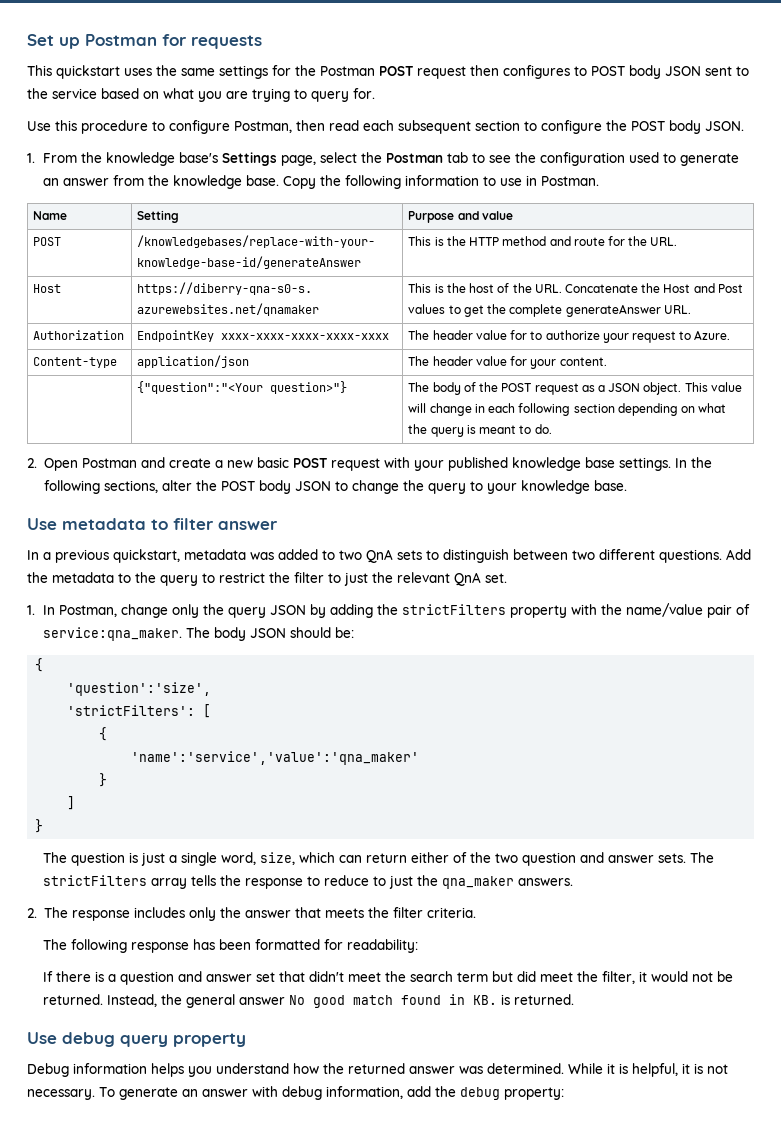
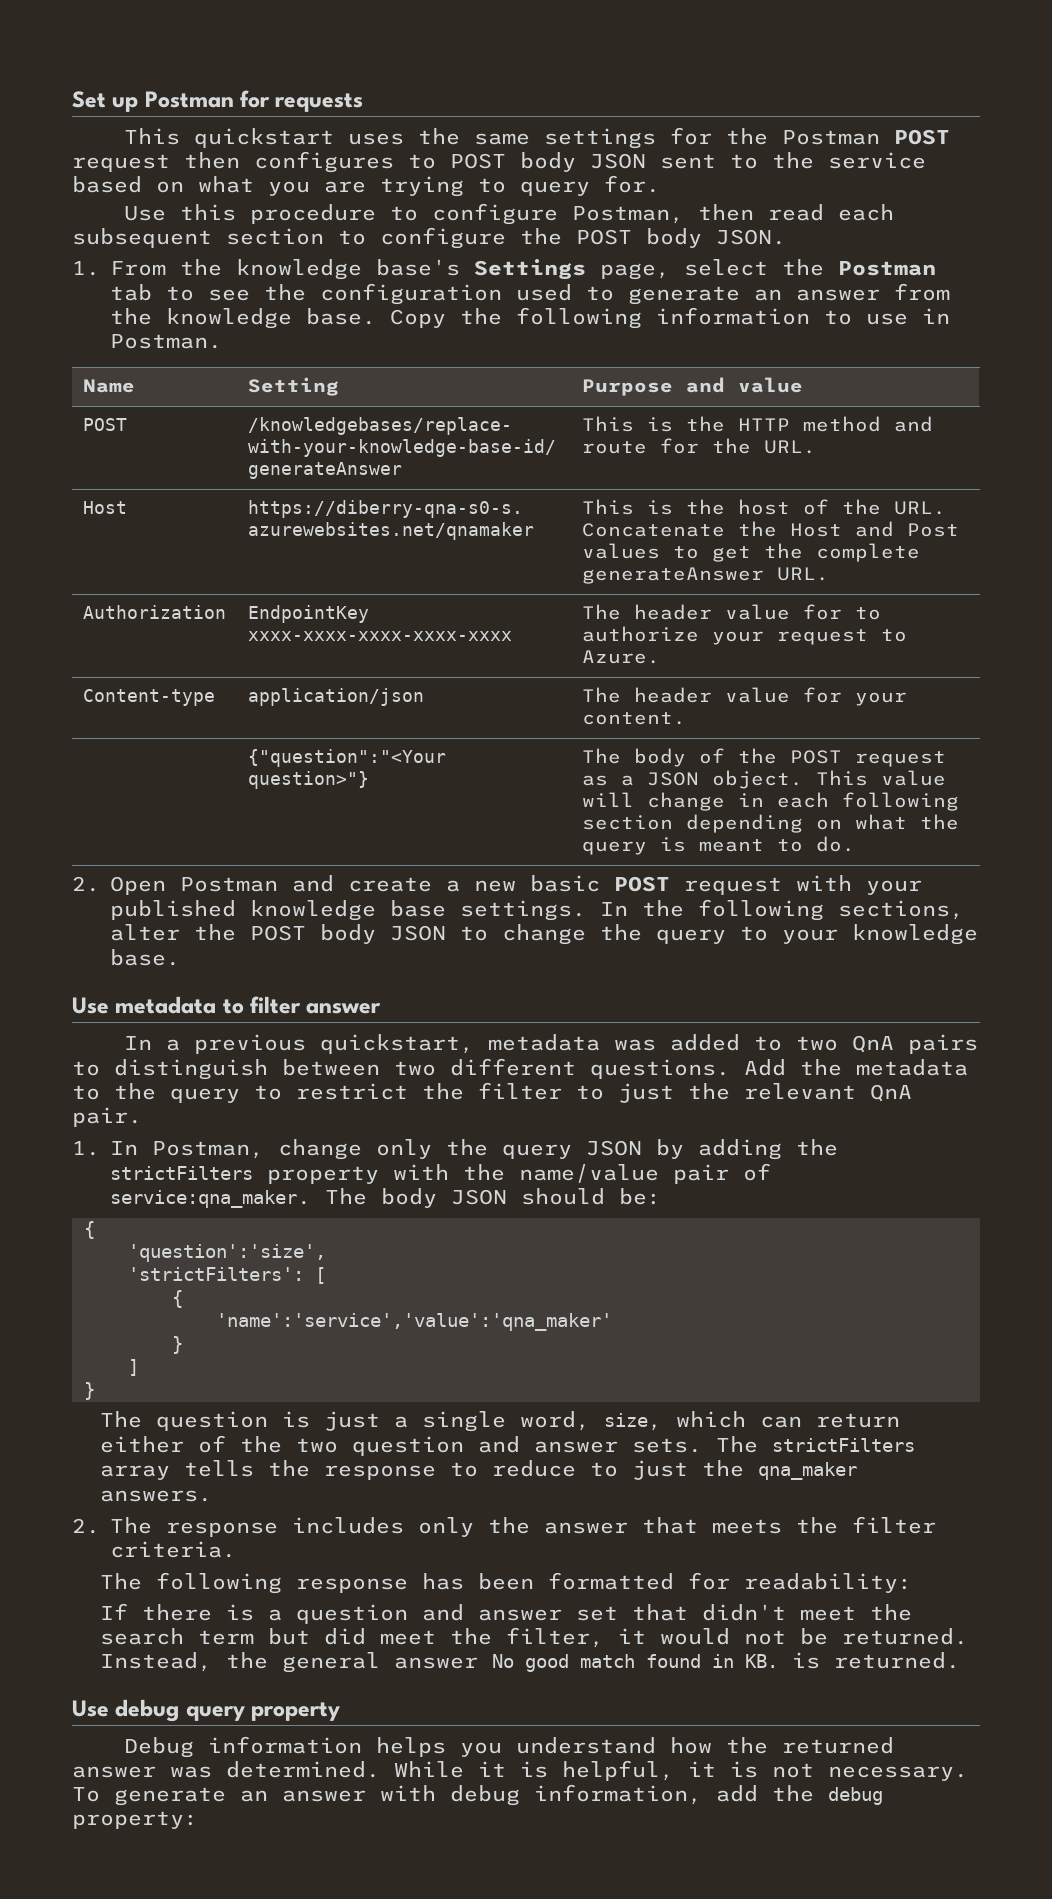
- In a previous quickstart, metadata was added to two QnA sets to distinguish between two different questions.
+ In a previous quickstart, metadata was added to two QnA pairs to distinguish between two different questions.
- Add the metadata to the query to restrict the filter to just the relevant QnA set.
+ Add the metadata to the query to restrict the filter to just the relevant QnA pair.

